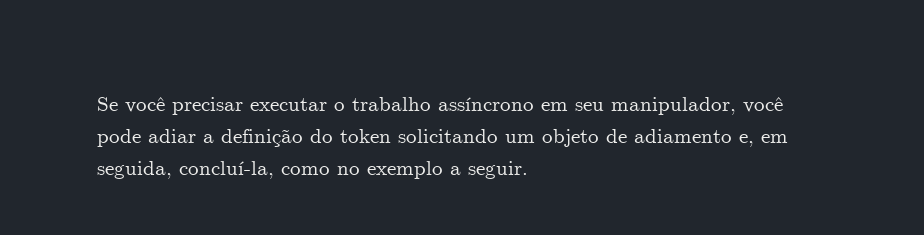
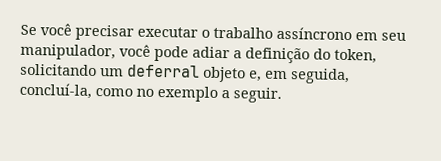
- Se você precisar executar o trabalho assíncrono em seu manipulador, você pode adiar a definição do token solicitando um objeto de adiamento e, em seguida, concluí-la, como no exemplo a seguir.
+ Se você precisar executar o trabalho assíncrono em seu manipulador, você pode adiar a definição do token, solicitando um deferral objeto e, em seguida, concluí-la, como no exemplo a seguir.

